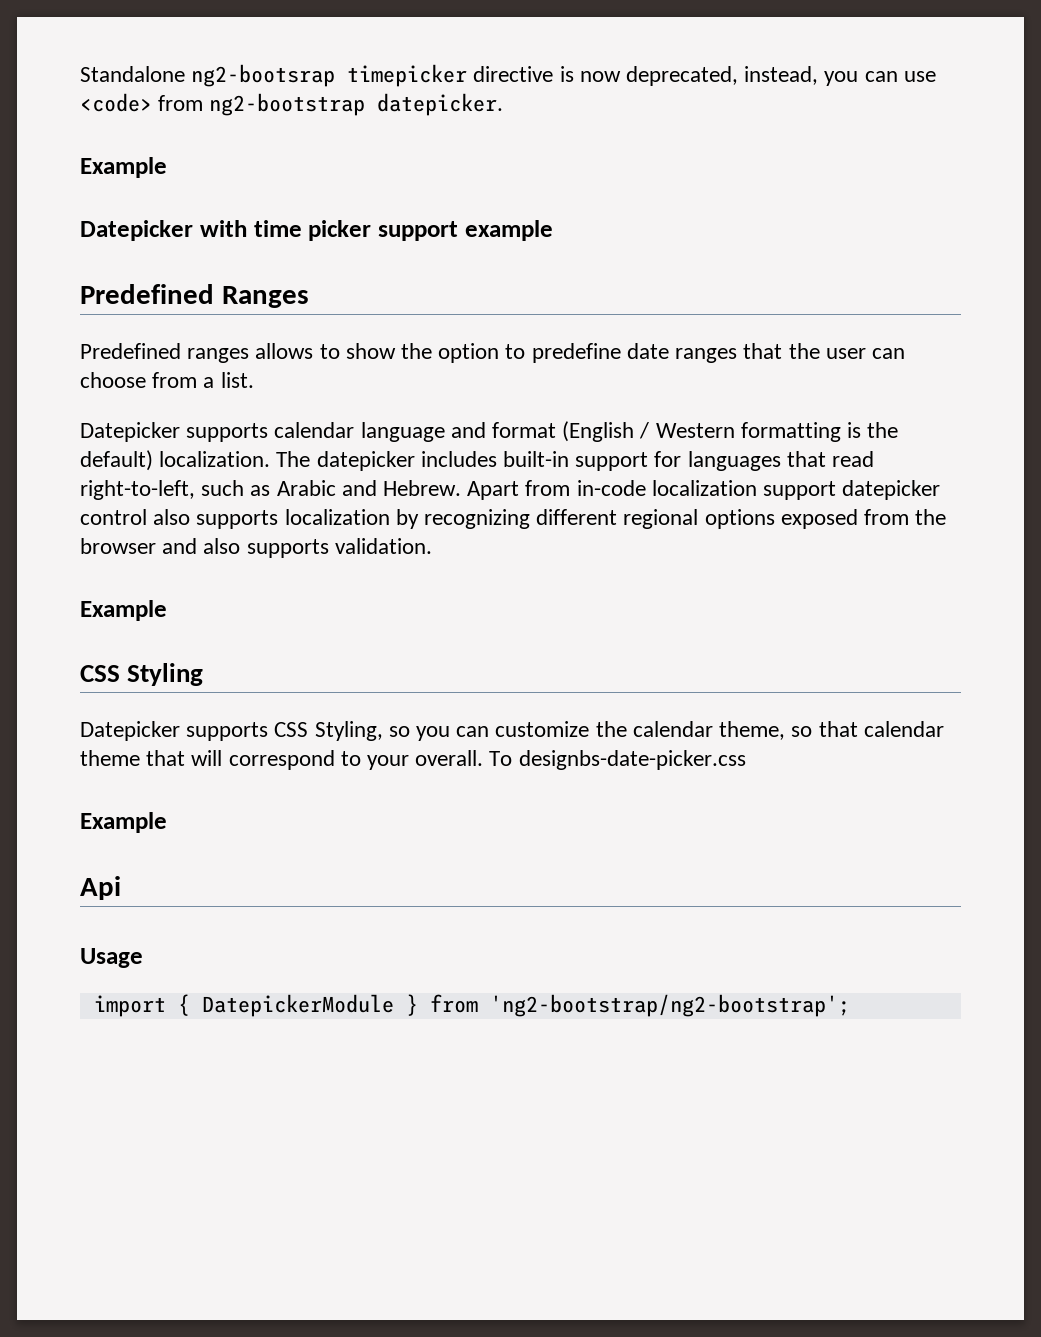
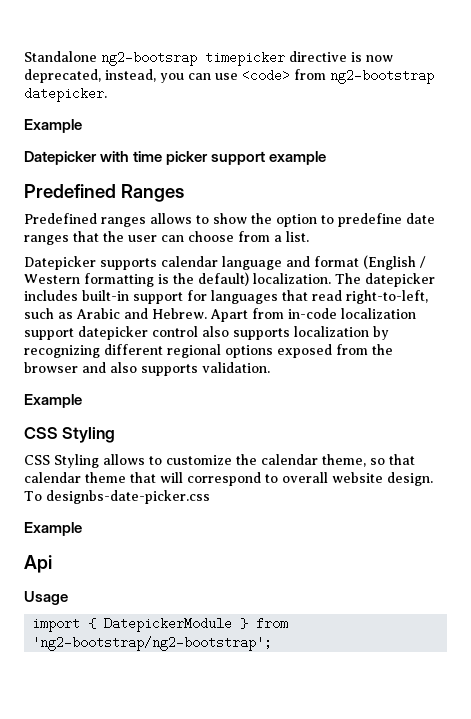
- Datepicker supports CSS Styling, so you can customize the calendar theme, so that calendar theme that will correspond to your overall.
+ CSS Styling allows to customize the calendar theme, so that calendar theme that will correspond to overall website design.

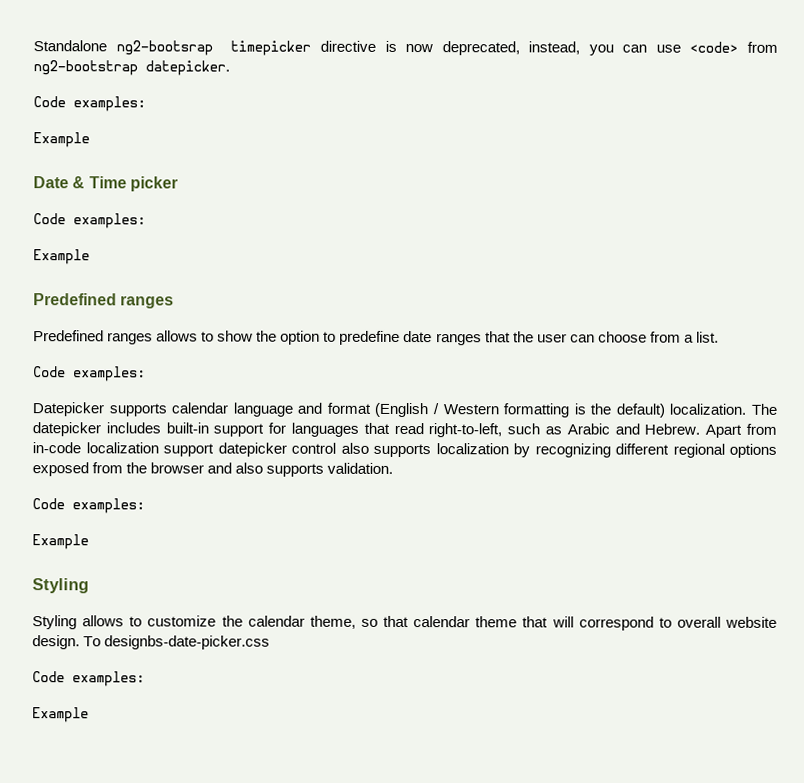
  Standalone ng2-bootsrap timepicker directive is now deprecated, instead, you can use <code> from ng2-bootstrap datepicker.
+ Code examples:
  Example
- Datepicker with time picker support example
- Predefined Ranges
+ Date & Time picker
+ Code examples:
+ Example
+ Predefined ranges
  Predefined ranges allows to show the option to predefine date ranges that the user can choose from a list.
+ Code examples:
  Apart from in-code localization support datepicker control also supports localization by recognizing different regional options exposed from the browser and also supports validation.
+ Code examples:
  Example
- CSS Styling
+ Styling
- CSS Styling allows to customize the calendar theme, so that calendar theme that will correspond to overall website design.
+ Styling allows to customize the calendar theme, so that calendar theme that will correspond to overall website design.
  To designbs-date-picker.css
+ Code examples:
  Example
- Api
- Usage
- import { DatepickerModule } from 'ng2-bootstrap/ng2-bootstrap';

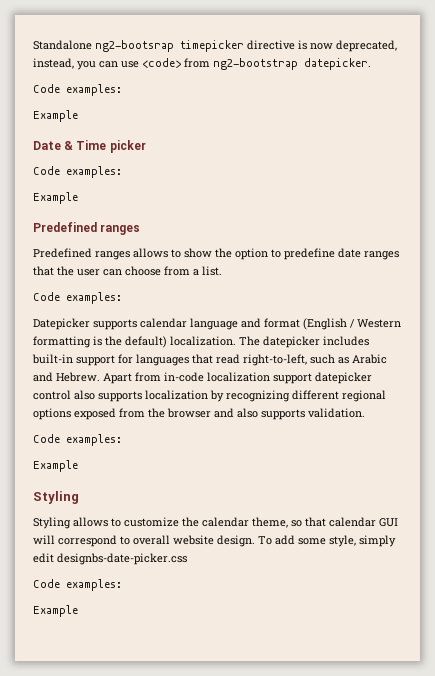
- Styling allows to customize the calendar theme, so that calendar theme that will correspond to overall website design.
+ Styling allows to customize the calendar theme, so that calendar GUI will correspond to overall website design.
- To designbs-date-picker.css
+ To add some style, simply edit designbs-date-picker.css

